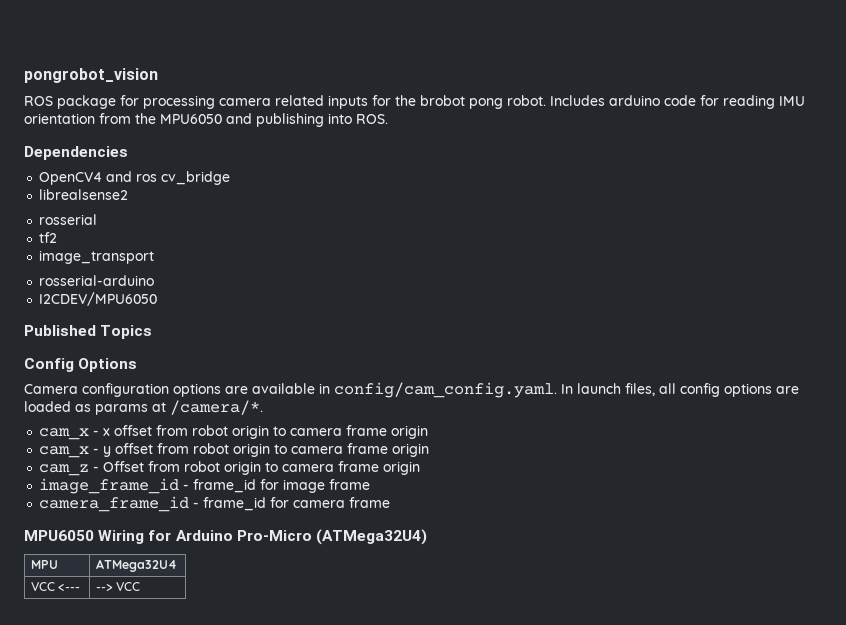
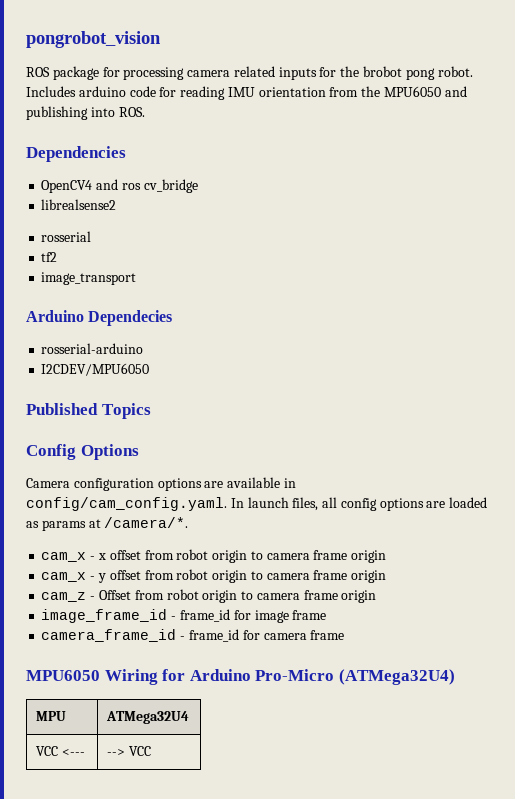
+ Arduino Dependecies

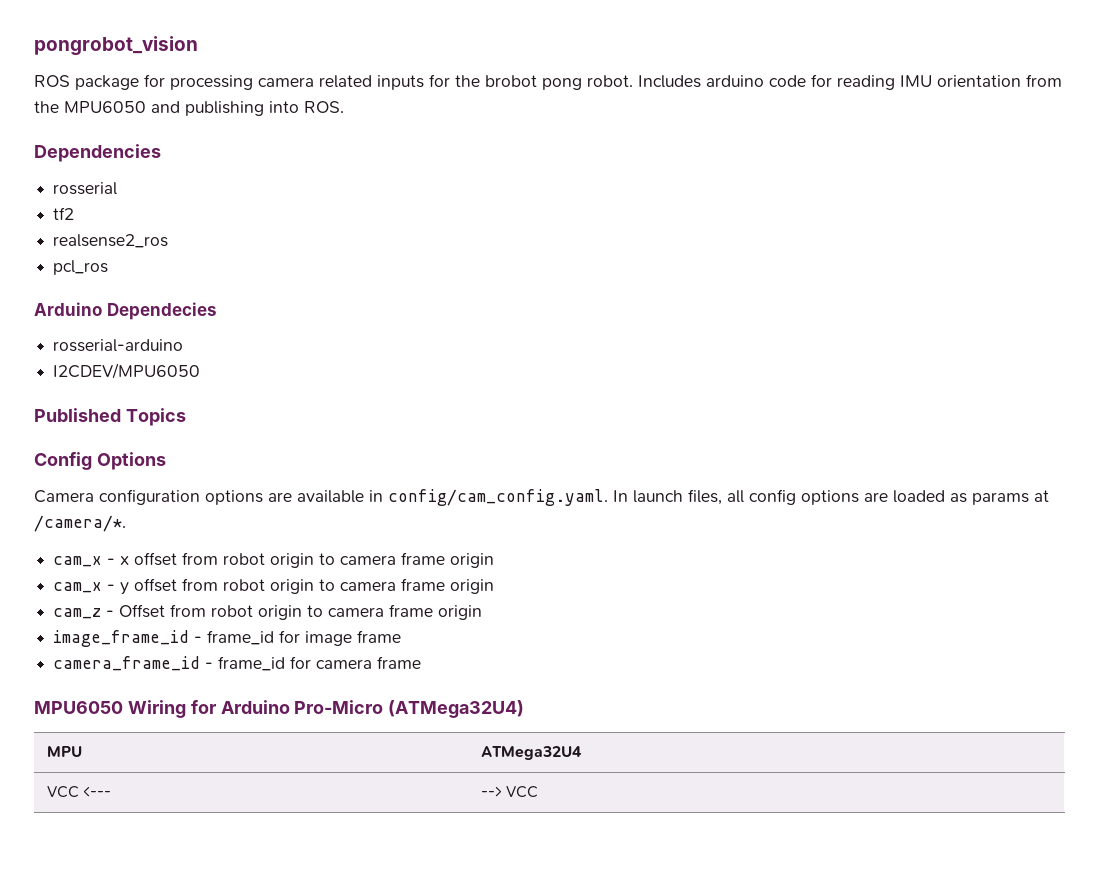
- OpenCV4 and ros cv_bridge
- librealsense2
- image_transport
+ realsense2_ros
+ pcl_ros

